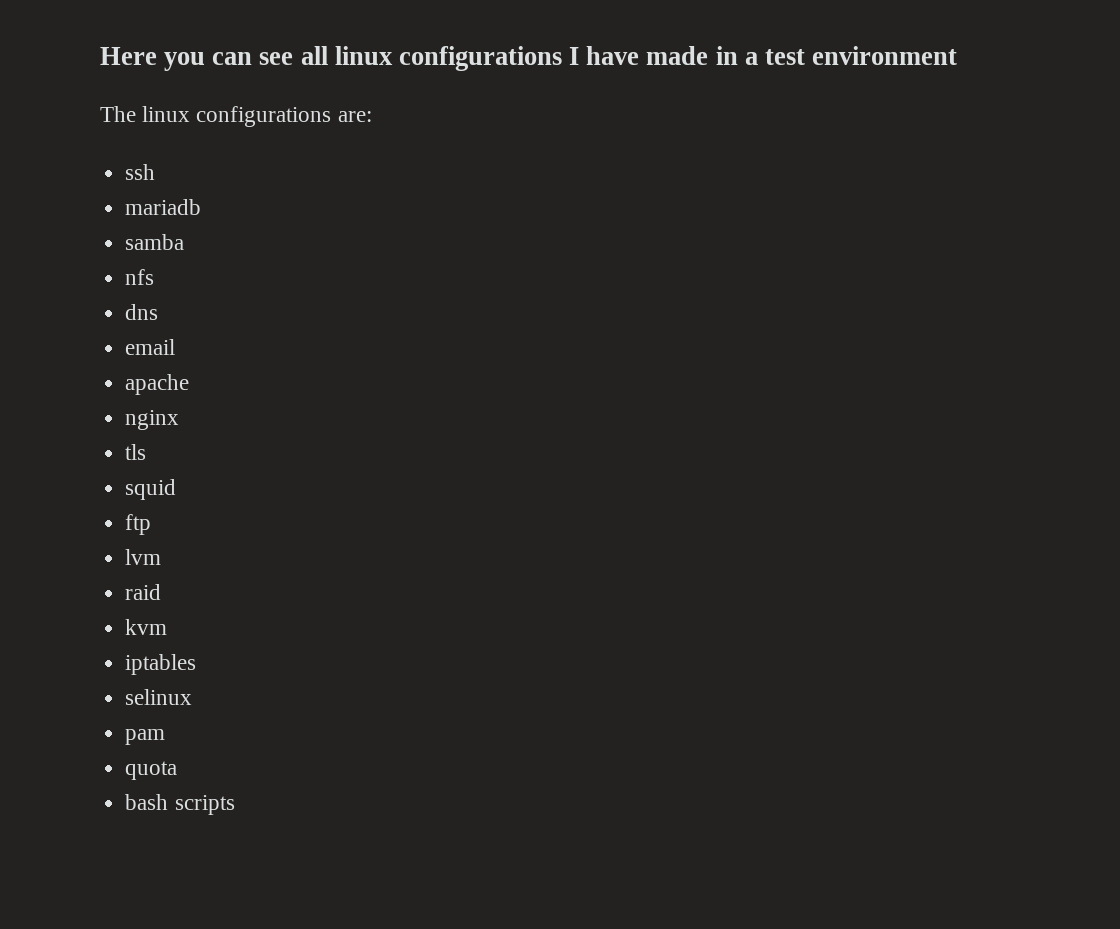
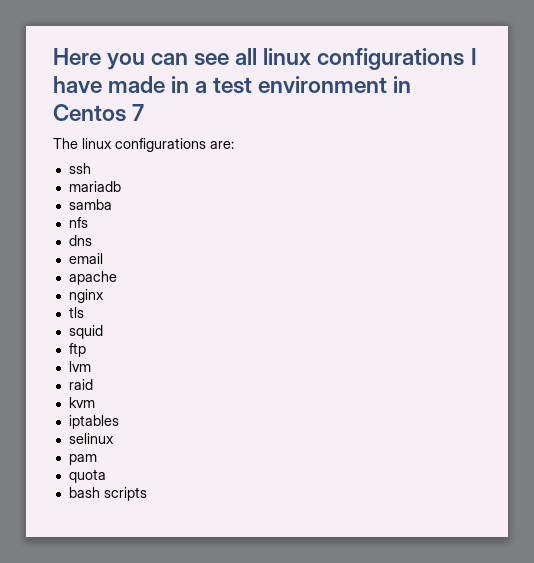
- Here you can see all linux configurations I have made in a test environment
+ Here you can see all linux configurations I have made in a test environment in Centos 7

